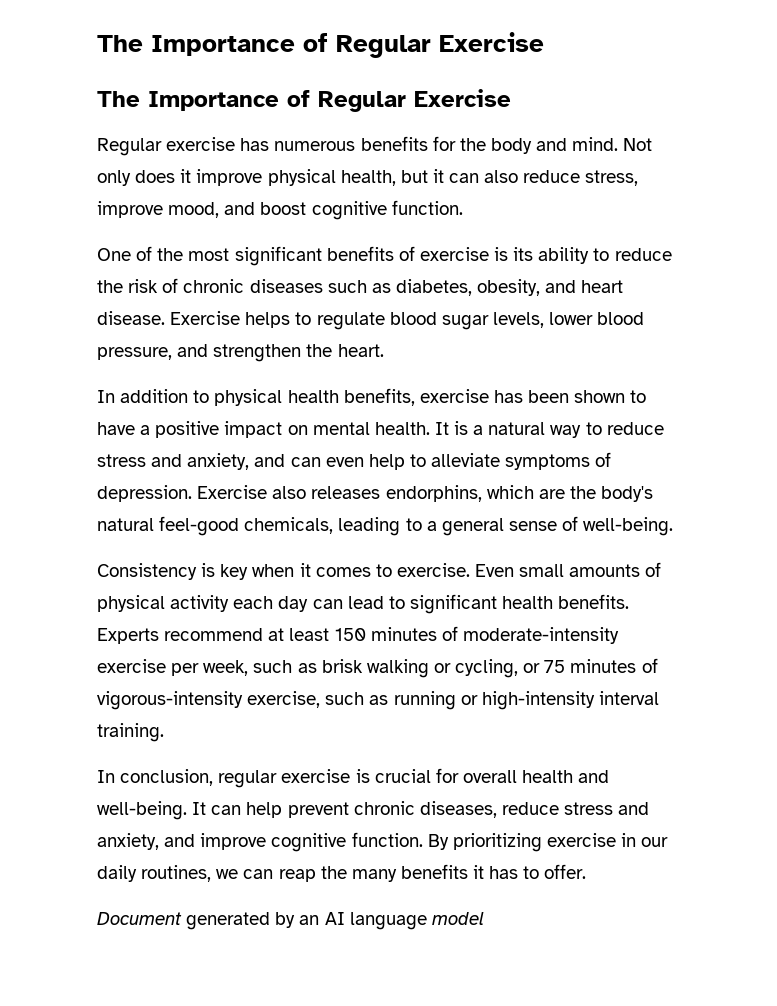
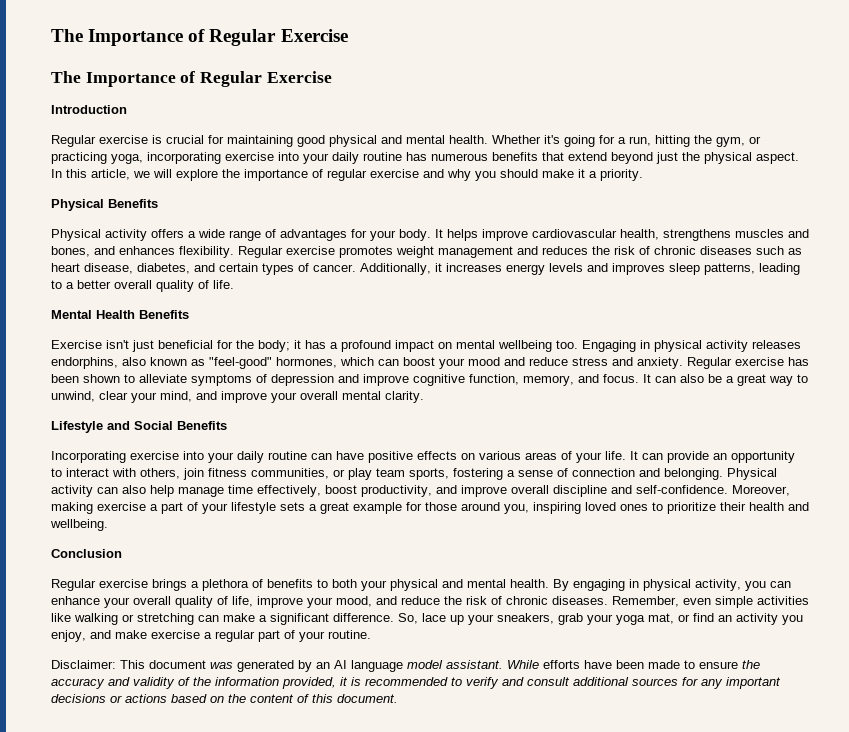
- Regular exercise has numerous benefits for the body and mind. Not only does it improve physical health, but it can also reduce stress, improve mood, and boost cognitive function.
- One of the most significant benefits of exercise is its ability to reduce the risk of chronic diseases such as diabetes, obesity, and heart disease. Exercise helps to regulate blood sugar levels, lower blood pressure, and strengthen the heart.
- In addition to physical health benefits, exercise has been shown to have a positive impact on mental health. It is a natural way to reduce stress and anxiety, and can even help to alleviate symptoms of depression. Exercise also releases endorphins, which are the body's natural feel-good chemicals, leading to a general sense of well-being.
- Consistency is key when it comes to exercise. Even small amounts of physical activity each day can lead to significant health benefits. Experts recommend at least 150 minutes of moderate-intensity exercise per week, such as brisk walking or cycling, or 75 minutes of vigorous-intensity exercise, such as running or high-intensity interval training.
- In conclusion, regular exercise is crucial for overall health and well-being. It can help prevent chronic diseases, reduce stress and anxiety, and improve cognitive function. By prioritizing exercise in our daily routines, we can reap the many benefits it has to offer.
- Document generated by an AI language model
+ Introduction
+ Regular exercise is crucial for maintaining good physical and mental health. Whether it's going for a run, hitting the gym, or practicing yoga, incorporating exercise into your daily routine has numerous benefits that extend beyond just the physical aspect. In this article, we will explore the importance of regular exercise and why you should make it a priority.
+ Physical Benefits
+ Physical activity offers a wide range of advantages for your body. It helps improve cardiovascular health, strengthens muscles and bones, and enhances flexibility. Regular exercise promotes weight management and reduces the risk of chronic diseases such as heart disease, diabetes, and certain types of cancer. Additionally, it increases energy levels and improves sleep patterns, leading to a better overall quality of life.
+ Mental Health Benefits
+ Exercise isn't just beneficial for the body; it has a profound impact on mental wellbeing too. Engaging in physical activity releases endorphins, also known as "feel-good" hormones, which can boost your mood and reduce stress and anxiety. Regular exercise has been shown to alleviate symptoms of depression and improve cognitive function, memory, and focus. It can also be a great way to unwind, clear your mind, and improve your overall mental clarity.
+ Lifestyle and Social Benefits
+ Incorporating exercise into your daily routine can have positive effects on various areas of your life. It can provide an opportunity to interact with others, join fitness communities, or play team sports, fostering a sense of connection and belonging. Physical activity can also help manage time effectively, boost productivity, and improve overall discipline and self-confidence. Moreover, making exercise a part of your lifestyle sets a great example for those around you, inspiring loved ones to prioritize their health and wellbeing.
+ Conclusion
+ Regular exercise brings a plethora of benefits to both your physical and mental health. By engaging in physical activity, you can enhance your overall quality of life, improve your mood, and reduce the risk of chronic diseases. Remember, even simple activities like walking or stretching can make a significant difference. So, lace up your sneakers, grab your yoga mat, or find an activity you enjoy, and make exercise a regular part of your routine.
+ Disclaimer: This document was generated by an AI language model assistant. While efforts have been made to ensure the accuracy and validity of the information provided, it is recommended to verify and consult additional sources for any important decisions or actions based on the content of this document.

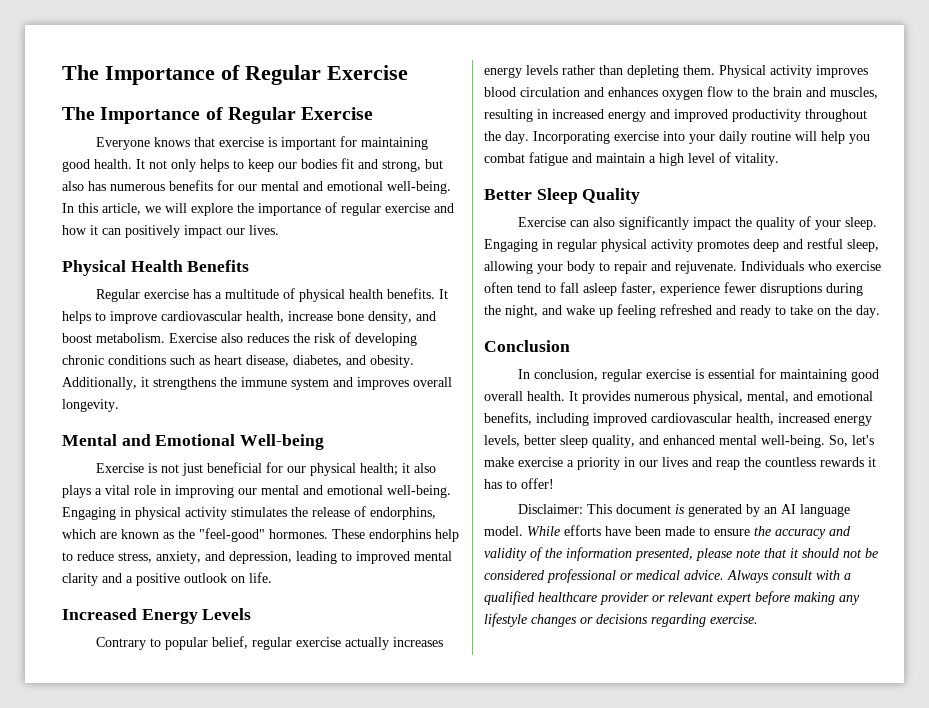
- Introduction
- Regular exercise is crucial for maintaining good physical and mental health. Whether it's going for a run, hitting the gym, or practicing yoga, incorporating exercise into your daily routine has numerous benefits that extend beyond just the physical aspect.
+ Everyone knows that exercise is important for maintaining good health. It not only helps to keep our bodies fit and strong, but also has numerous benefits for our mental and emotional well-being.
- In this article, we will explore the importance of regular exercise and why you should make it a priority.
- Physical Benefits
- Physical activity offers a wide range of advantages for your body.
+ In this article, we will explore the importance of regular exercise and how it can positively impact our lives.
+ Physical Health Benefits
+ Regular exercise has a multitude of physical health benefits.
- It helps improve cardiovascular health, strengthens muscles and bones, and enhances flexibility. Regular exercise promotes weight management and reduces the risk of chronic diseases such as heart disease, diabetes, and certain types of cancer. Additionally, it increases energy levels and improves sleep patterns, leading to a better overall quality of life.
- Mental Health Benefits
- Exercise isn't just beneficial for the body; it has a profound impact on mental wellbeing too. Engaging in physical activity releases endorphins, also known as "feel-good" hormones, which can boost your mood and reduce stress and anxiety. Regular exercise has been shown to alleviate symptoms of depression and improve cognitive function, memory, and focus. It can also be a great way to unwind, clear your mind, and improve your overall mental clarity.
- Lifestyle and Social Benefits
- Incorporating exercise into your daily routine can have positive effects on various areas of your life. It can provide an opportunity to interact with others, join fitness communities, or play team sports, fostering a sense of connection and belonging. Physical activity can also help manage time effectively, boost productivity, and improve overall discipline and self-confidence. Moreover, making exercise a part of your lifestyle sets a great example for those around you, inspiring loved ones to prioritize their health and wellbeing.
+ It helps to improve cardiovascular health, increase bone density, and boost metabolism. Exercise also reduces the risk of developing chronic conditions such as heart disease, diabetes, and obesity. Additionally, it strengthens the immune system and improves overall longevity.
+ Mental and Emotional Well-being
+ Exercise is not just beneficial for our physical health; it also plays a vital role in improving our mental and emotional well-being. Engaging in physical activity stimulates the release of endorphins, which are known as the "feel-good" hormones. These endorphins help to reduce stress, anxiety, and depression, leading to improved mental clarity and a positive outlook on life.
+ Increased Energy Levels
+ Contrary to popular belief, regular exercise actually increases energy levels rather than depleting them. Physical activity improves blood circulation and enhances oxygen flow to the brain and muscles, resulting in increased energy and improved productivity throughout the day. Incorporating exercise into your daily routine will help you combat fatigue and maintain a high level of vitality.
+ Better Sleep Quality
+ Exercise can also significantly impact the quality of your sleep. Engaging in regular physical activity promotes deep and restful sleep, allowing your body to repair and rejuvenate. Individuals who exercise often tend to fall asleep faster, experience fewer disruptions during the night, and wake up feeling refreshed and ready to take on the day.
  Conclusion
- Regular exercise brings a plethora of benefits to both your physical and mental health. By engaging in physical activity, you can enhance your overall quality of life, improve your mood, and reduce the risk of chronic diseases. Remember, even simple activities like walking or stretching can make a significant difference. So, lace up your sneakers, grab your yoga mat, or find an activity you enjoy, and make exercise a regular part of your routine.
+ In conclusion, regular exercise is essential for maintaining good overall health. It provides numerous physical, mental, and emotional benefits, including improved cardiovascular health, increased energy levels, better sleep quality, and enhanced mental well-being. So, let's make exercise a priority in our lives and reap the countless rewards it has to offer!
- Disclaimer: This document was generated by an AI language model assistant.
+ Disclaimer: This document is generated by an AI language model.
- While efforts have been made to ensure the accuracy and validity of the information provided, it is recommended to verify and consult additional sources for any important decisions or actions based on the content of this document.
+ While efforts have been made to ensure the accuracy and validity of the information presented, please note that it should not be considered professional or medical advice. Always consult with a qualified healthcare provider or relevant expert before making any lifestyle changes or decisions regarding exercise.

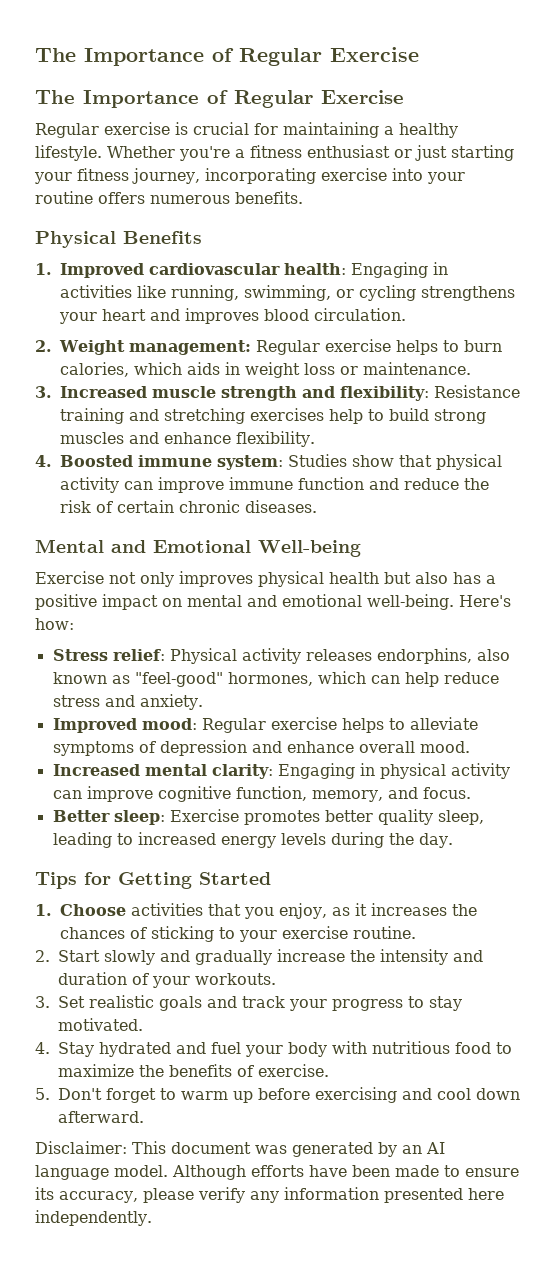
- Everyone knows that exercise is important for maintaining good health. It not only helps to keep our bodies fit and strong, but also has numerous benefits for our mental and emotional well-being. In this article, we will explore the importance of regular exercise and how it can positively impact our lives.
- Physical Health Benefits
- Regular exercise has a multitude of physical health benefits. It helps to improve cardiovascular health, increase bone density, and boost metabolism. Exercise also reduces the risk of developing chronic conditions such as heart disease, diabetes, and obesity. Additionally, it strengthens the immune system and improves overall longevity.
+ Regular exercise is crucial for maintaining a healthy lifestyle. Whether you're a fitness enthusiast or just starting your fitness journey, incorporating exercise into your routine offers numerous benefits.
+ Physical Benefits
+ 1. Improved cardiovascular health: Engaging in activities like running, swimming, or cycling strengthens your heart and improves blood circulation.
+ 2. Weight management: Regular exercise helps to burn calories, which aids in weight loss or maintenance.
+ 3. Increased muscle strength and flexibility: Resistance training and stretching exercises help to build strong muscles and enhance flexibility.
+ 4. Boosted immune system: Studies show that physical activity can improve immune function and reduce the risk of certain chronic diseases.
- Exercise is not just beneficial for our physical health; it also plays a vital role in improving our mental and emotional well-being. Engaging in physical activity stimulates the release of endorphins, which are known as the "feel-good" hormones. These endorphins help to reduce stress, anxiety, and depression, leading to improved mental clarity and a positive outlook on life.
- Increased Energy Levels
- Contrary to popular belief, regular exercise actually increases energy levels rather than depleting them. Physical activity improves blood circulation and enhances oxygen flow to the brain and muscles, resulting in increased energy and improved productivity throughout the day. Incorporating exercise into your daily routine will help you combat fatigue and maintain a high level of vitality.
- Better Sleep Quality
- Exercise can also significantly impact the quality of your sleep. Engaging in regular physical activity promotes deep and restful sleep, allowing your body to repair and rejuvenate. Individuals who exercise often tend to fall asleep faster, experience fewer disruptions during the night, and wake up feeling refreshed and ready to take on the day.
- Conclusion
- In conclusion, regular exercise is essential for maintaining good overall health. It provides numerous physical, mental, and emotional benefits, including improved cardiovascular health, increased energy levels, better sleep quality, and enhanced mental well-being. So, let's make exercise a priority in our lives and reap the countless rewards it has to offer!
+ Exercise not only improves physical health but also has a positive impact on mental and emotional well-being. Here's how:
+ Stress relief: Physical activity releases endorphins, also known as "feel-good" hormones, which can help reduce stress and anxiety.
+ Improved mood: Regular exercise helps to alleviate symptoms of depression and enhance overall mood.
+ Increased mental clarity: Engaging in physical activity can improve cognitive function, memory, and focus.
+ Better sleep: Exercise promotes better quality sleep, leading to increased energy levels during the day.
+ Tips for Getting Started
+ 1. Choose activities that you enjoy, as it increases the chances of sticking to your exercise routine.
+ 2. Start slowly and gradually increase the intensity and duration of your workouts.
+ 3. Set realistic goals and track your progress to stay motivated.
+ 4. Stay hydrated and fuel your body with nutritious food to maximize the benefits of exercise.
+ 5. Don't forget to warm up before exercising and cool down afterward.
- Disclaimer: This document is generated by an AI language model.
+ Disclaimer: This document was generated by an AI language model.
- While efforts have been made to ensure the accuracy and validity of the information presented, please note that it should not be considered professional or medical advice. Always consult with a qualified healthcare provider or relevant expert before making any lifestyle changes or decisions regarding exercise.
+ Although efforts have been made to ensure its accuracy, please verify any information presented here independently.

